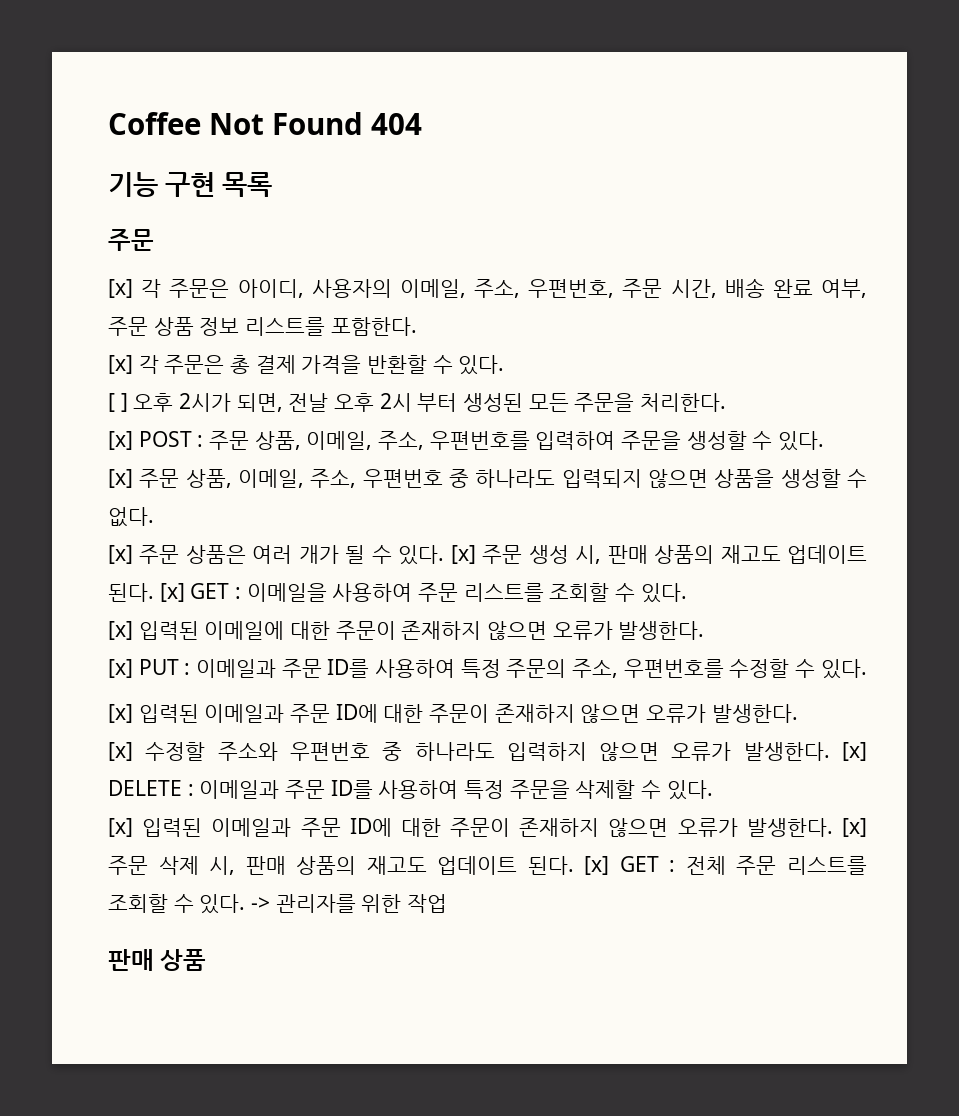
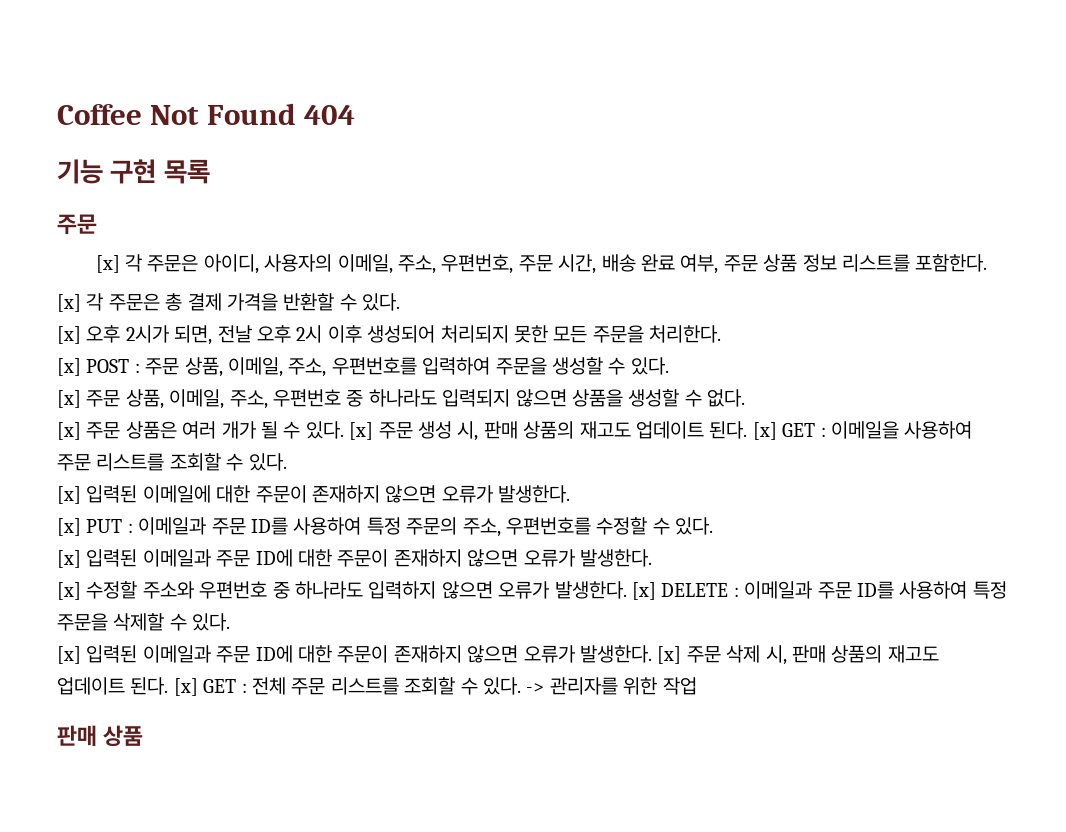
- [ ] 오후 2시가 되면, 전날 오후 2시 부터 생성된 모든 주문을 처리한다.
+ [x] 오후 2시가 되면, 전날 오후 2시 이후 생성되어 처리되지 못한 모든 주문을 처리한다.

